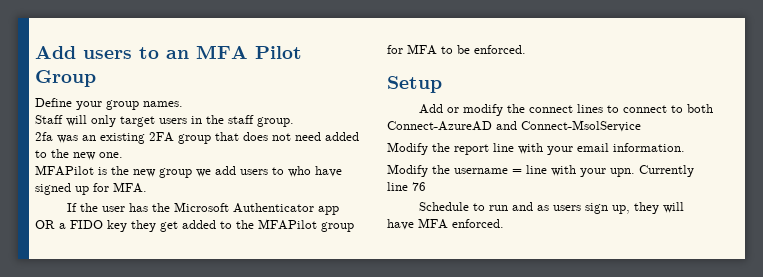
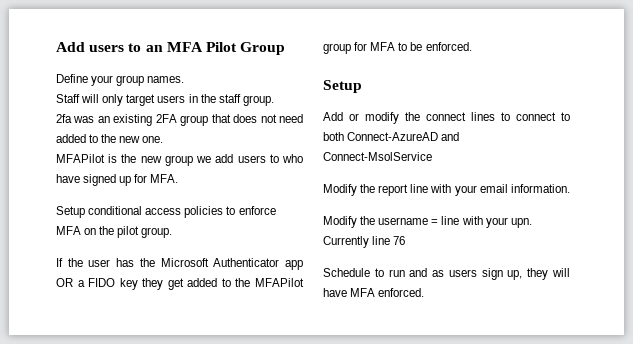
+ Setup conditional access policies to enforce MFA on the pilot group.

